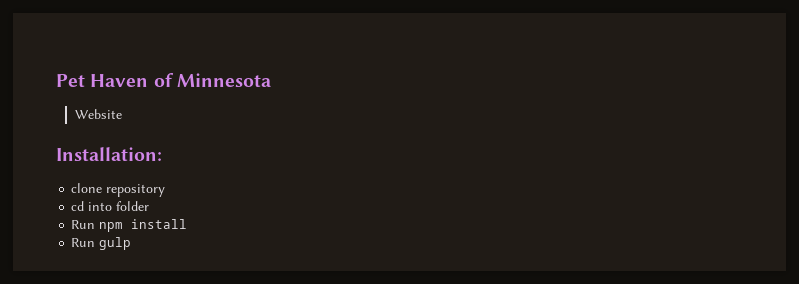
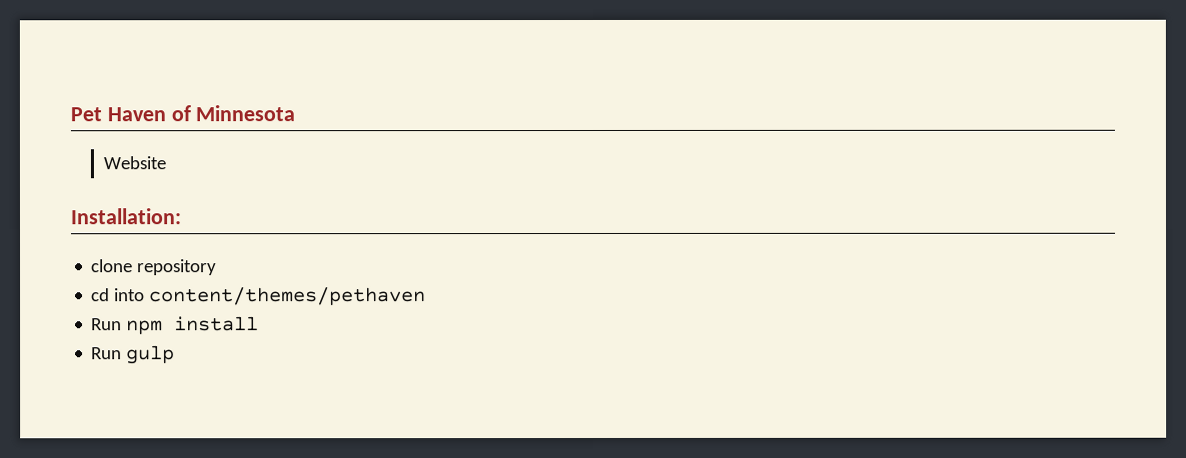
- cd into folder
+ cd into content/themes/pethaven

